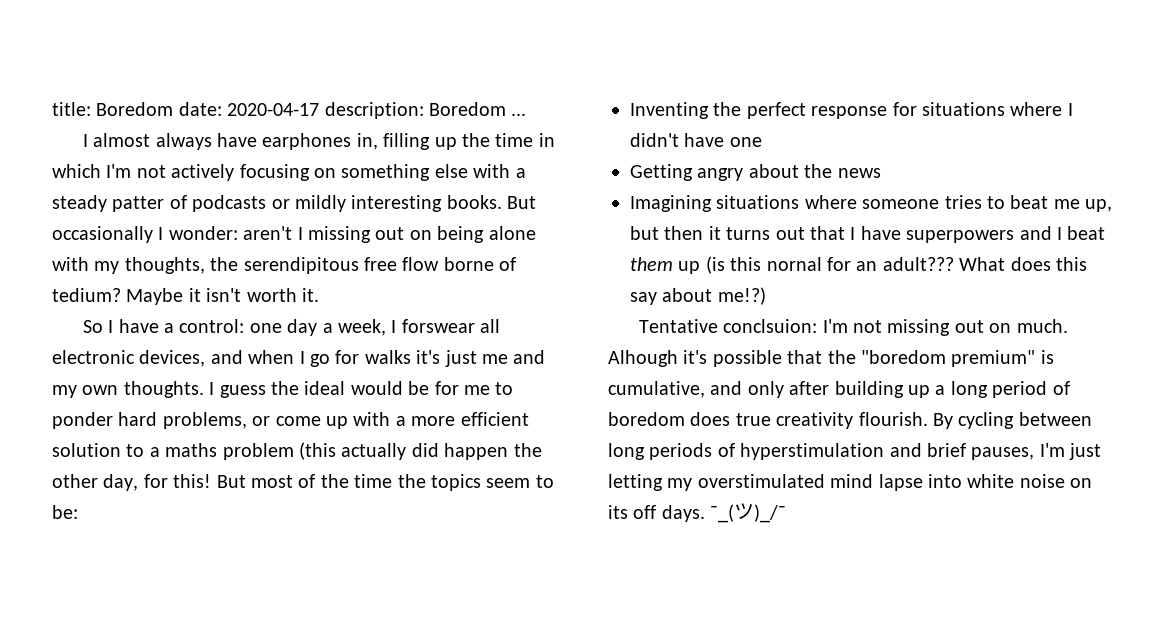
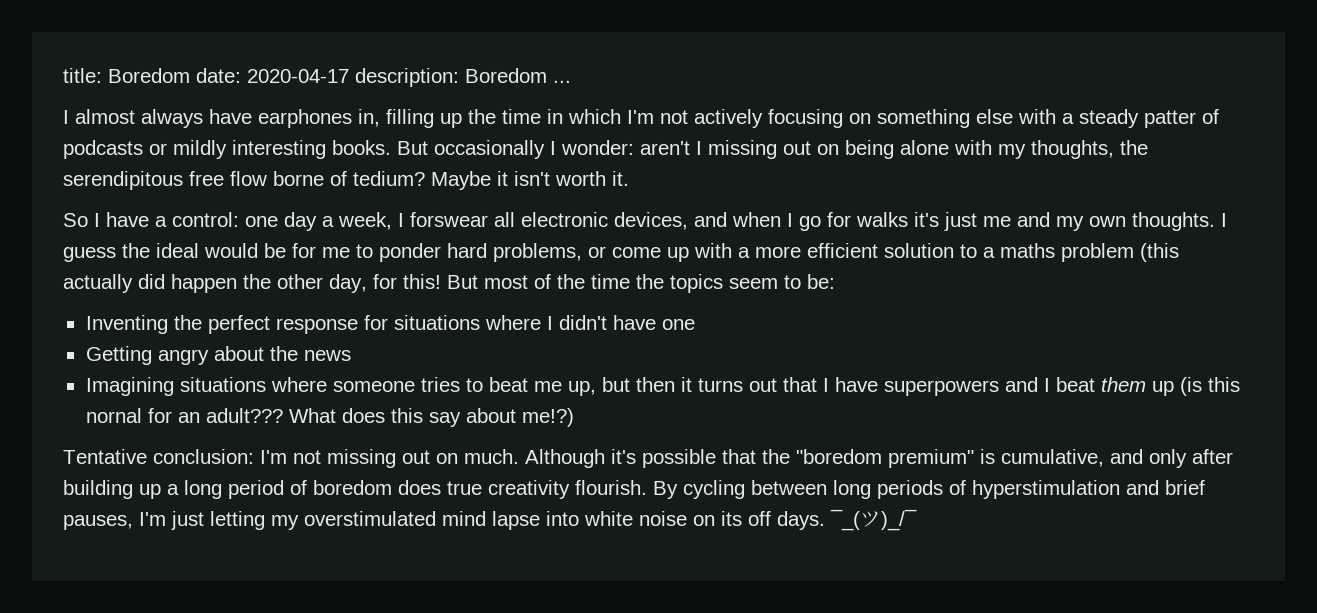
- Tentative conclsuion: I'm not missing out on much.
+ Tentative conclusion: I'm not missing out on much.
- Alhough it's possible that the "boredom premium" is cumulative, and only after building up a long period of boredom does true creativity flourish.
+ Although it's possible that the "boredom premium" is cumulative, and only after building up a long period of boredom does true creativity flourish.

